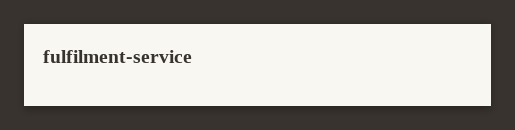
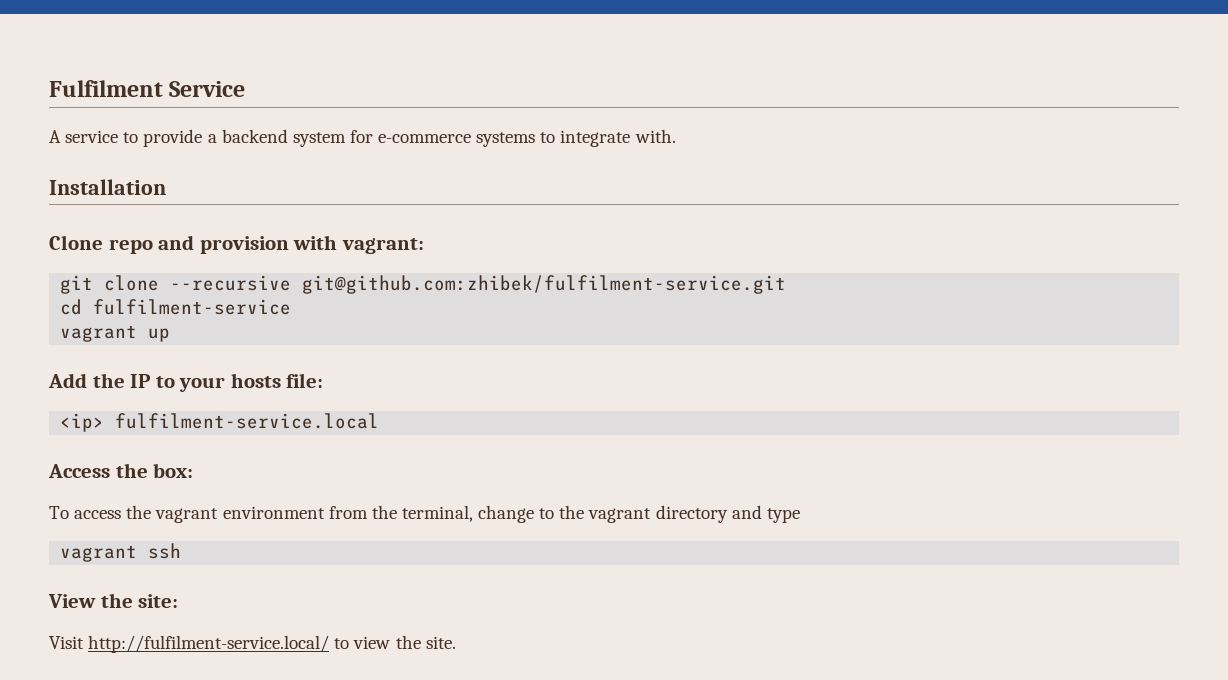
- fulfilment-service
+ Fulfilment Service
+ A service to provide a backend system for e-commerce systems to integrate with.
+ Installation
+ Clone repo and provision with vagrant:
+ git clone --recursive git@github.com:zhibek/fulfilment-service.git
+ cd fulfilment-service
+ vagrant up
+ Add the IP to your hosts file:
+ <ip> fulfilment-service.local
+ Access the box:
+ To access the vagrant environment from the terminal, change to the vagrant directory and type
+ vagrant ssh
+ View the site:
+ Visit http://fulfilment-service.local/ to view the site.

